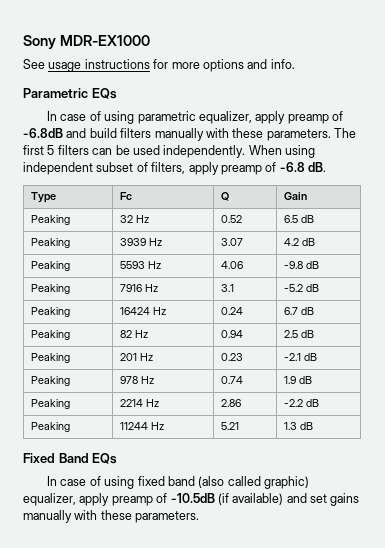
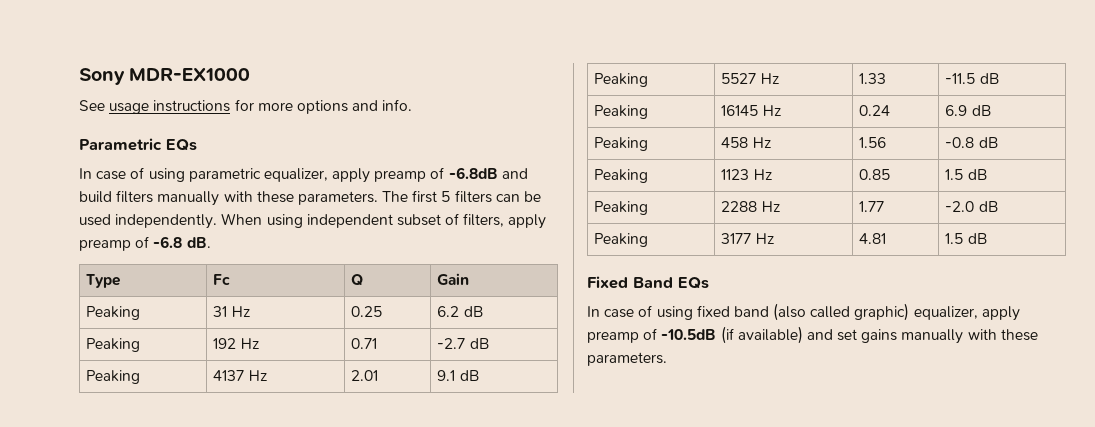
- Peaking | 32 Hz | 0.52 | 6.5 dB
- Peaking | 3939 Hz | 3.07 | 4.2 dB
- Peaking | 5593 Hz | 4.06 | -9.8 dB
- Peaking | 7916 Hz | 3.1 | -5.2 dB
- Peaking | 16424 Hz | 0.24 | 6.7 dB
- Peaking | 82 Hz | 0.94 | 2.5 dB
- Peaking | 201 Hz | 0.23 | -2.1 dB
- Peaking | 978 Hz | 0.74 | 1.9 dB
- Peaking | 2214 Hz | 2.86 | -2.2 dB
- Peaking | 11244 Hz | 5.21 | 1.3 dB
+ Peaking | 31 Hz | 0.25 | 6.2 dB
+ Peaking | 192 Hz | 0.71 | -2.7 dB
+ Peaking | 4137 Hz | 2.01 | 9.1 dB
+ Peaking | 5527 Hz | 1.33 | -11.5 dB
+ Peaking | 16145 Hz | 0.24 | 6.9 dB
+ Peaking | 458 Hz | 1.56 | -0.8 dB
+ Peaking | 1123 Hz | 0.85 | 1.5 dB
+ Peaking | 2288 Hz | 1.77 | -2.0 dB
+ Peaking | 3177 Hz | 4.81 | 1.5 dB

